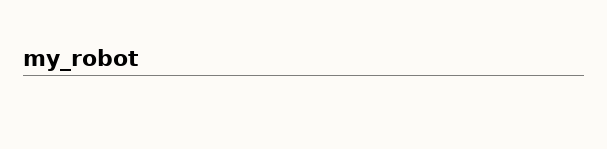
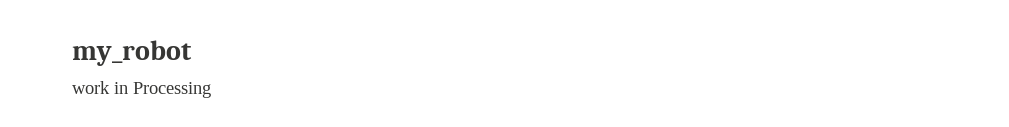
+ work in Processing

